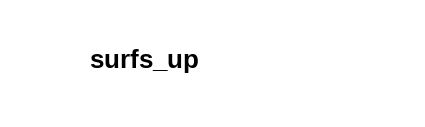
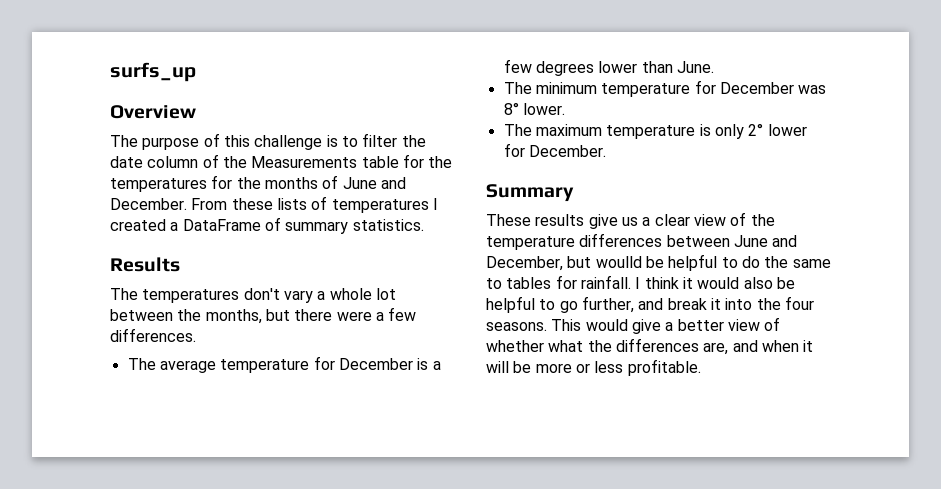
+ Overview
+ The purpose of this challenge is to filter the date column of the Measurements table for the temperatures for the months of June and December. From these lists of temperatures I created a DataFrame of summary statistics.
+ Results
+ The temperatures don't vary a whole lot between the months, but there were a few differences.
+ The average temperature for December is a few degrees lower than June.
+ The minimum temperature for December was 8° lower.
+ The maximum temperature is only 2° lower for December.
+ Summary
+ These results give us a clear view of the temperature differences between June and December, but woulld be helpful to do the same to tables for rainfall. I think it would also be helpful to go further, and break it into the four seasons. This would give a better view of whether what the differences are, and when it will be more or less profitable.

